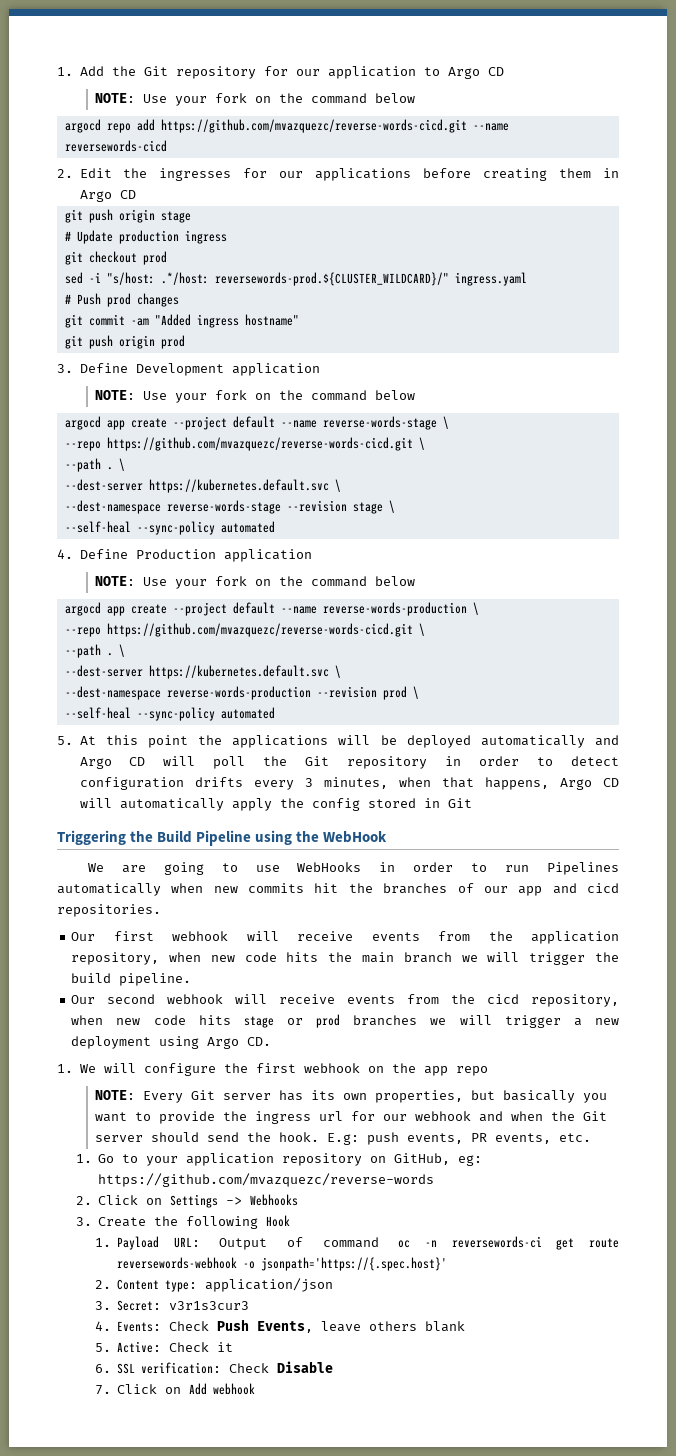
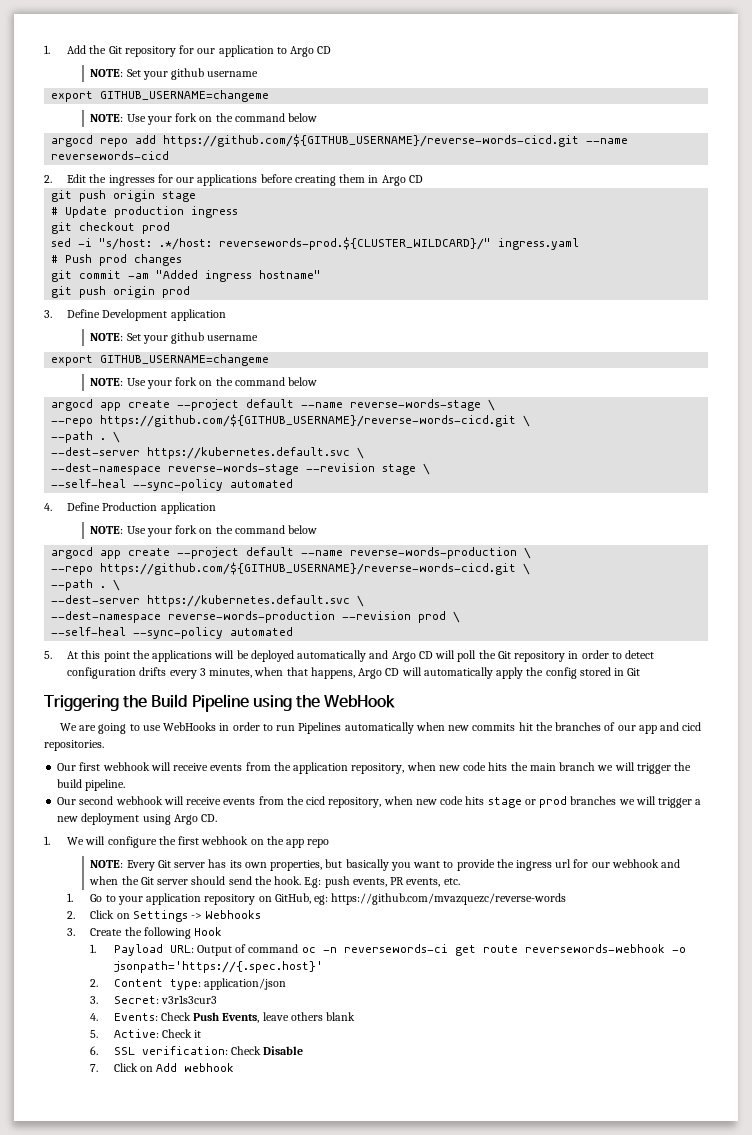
  1. Add the Git repository for our application to Argo CD
+ NOTE: Set your github username
+ export GITHUB_USERNAME=changeme
- argocd repo add https://github.com/mvazquezc/reverse-words-cicd.git --name reversewords-cicd
+ argocd repo add https://github.com/${GITHUB_USERNAME}/reverse-words-cicd.git --name reversewords-cicd
  3. Define Development application
+ NOTE: Set your github username
+ export GITHUB_USERNAME=changeme
  argocd app create --project default --name reverse-words-stage \
- --repo https://github.com/mvazquezc/reverse-words-cicd.git \
+ --repo https://github.com/${GITHUB_USERNAME}/reverse-words-cicd.git \
  argocd app create --project default --name reverse-words-production \
- --repo https://github.com/mvazquezc/reverse-words-cicd.git \
+ --repo https://github.com/${GITHUB_USERNAME}/reverse-words-cicd.git \

